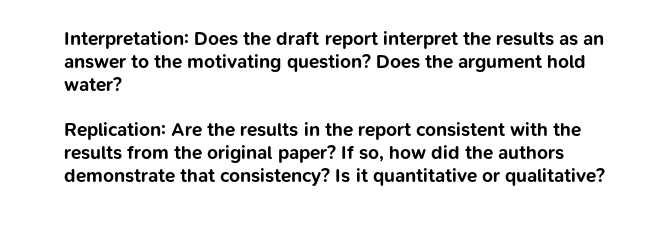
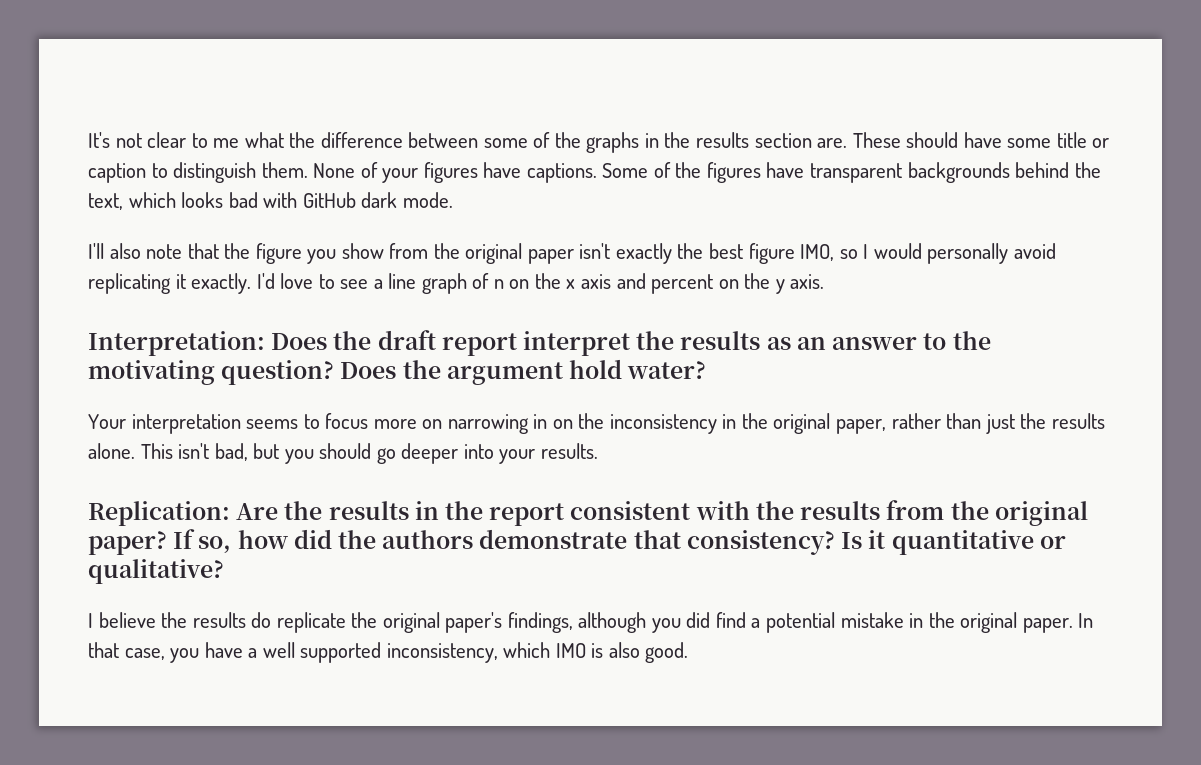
+ It's not clear to me what the difference between some of the graphs in the results section are. These should have some title or caption to distinguish them. None of your figures have captions. Some of the figures have transparent backgrounds behind the text, which looks bad with GitHub dark mode.
+ I'll also note that the figure you show from the original paper isn't exactly the best figure IMO, so I would personally avoid replicating it exactly. I'd love to see a line graph of n on the x axis and percent on the y axis.
+ Your interpretation seems to focus more on narrowing in on the inconsistency in the original paper, rather than just the results alone. This isn't bad, but you should go deeper into your results.
+ I believe the results do replicate the original paper's findings, although you did find a potential mistake in the original paper. In that case, you have a well supported inconsistency, which IMO is also good.

